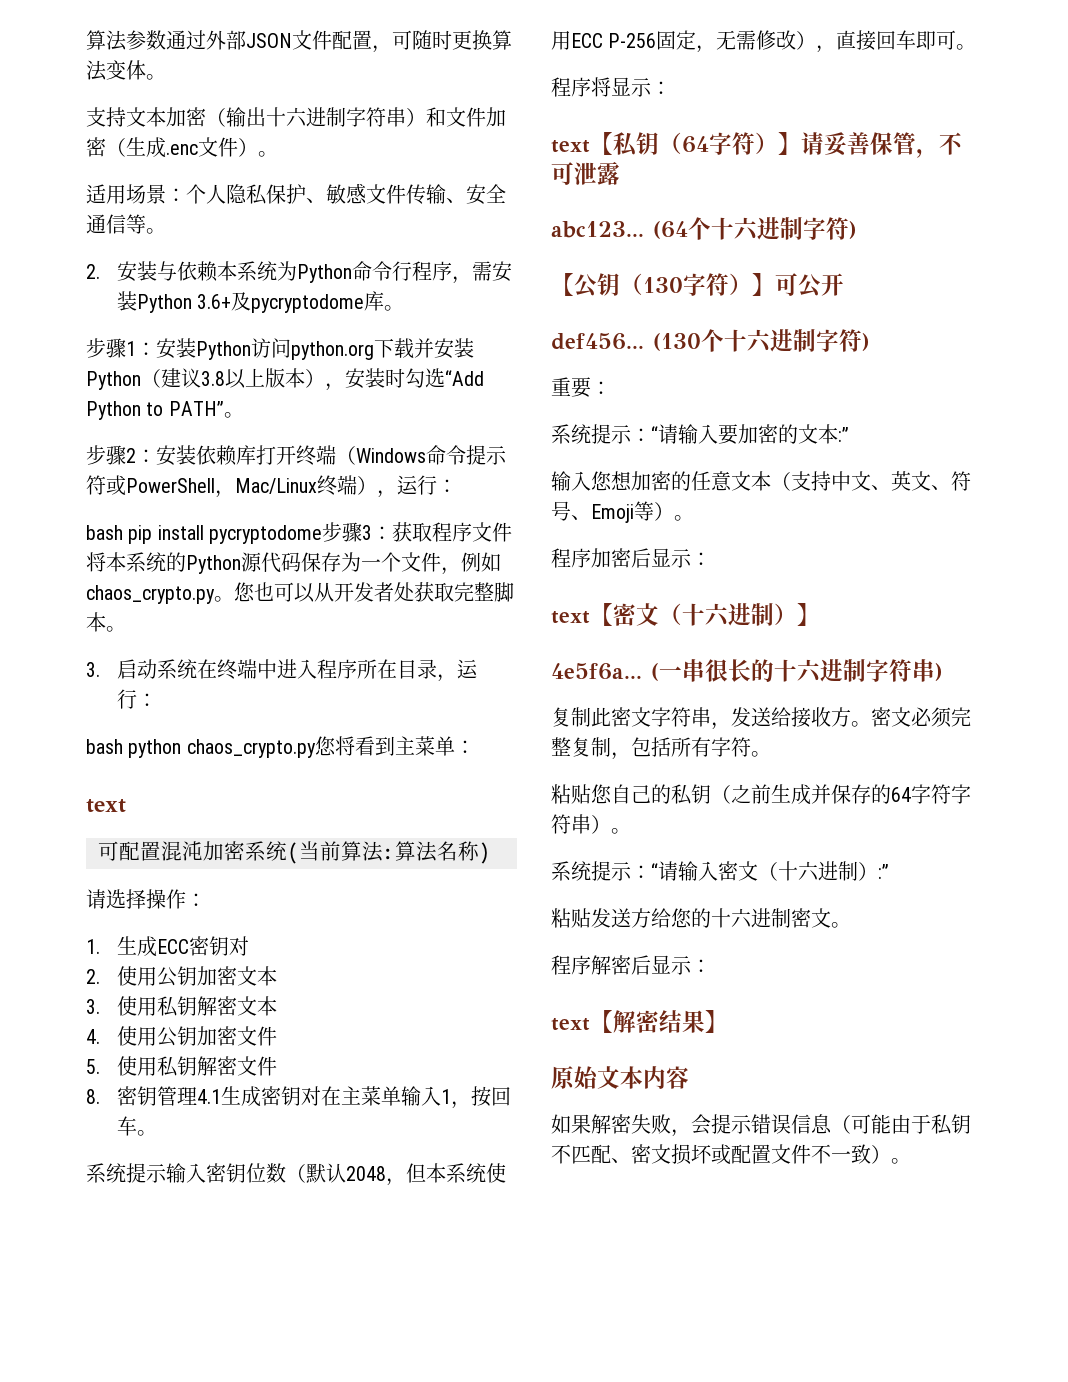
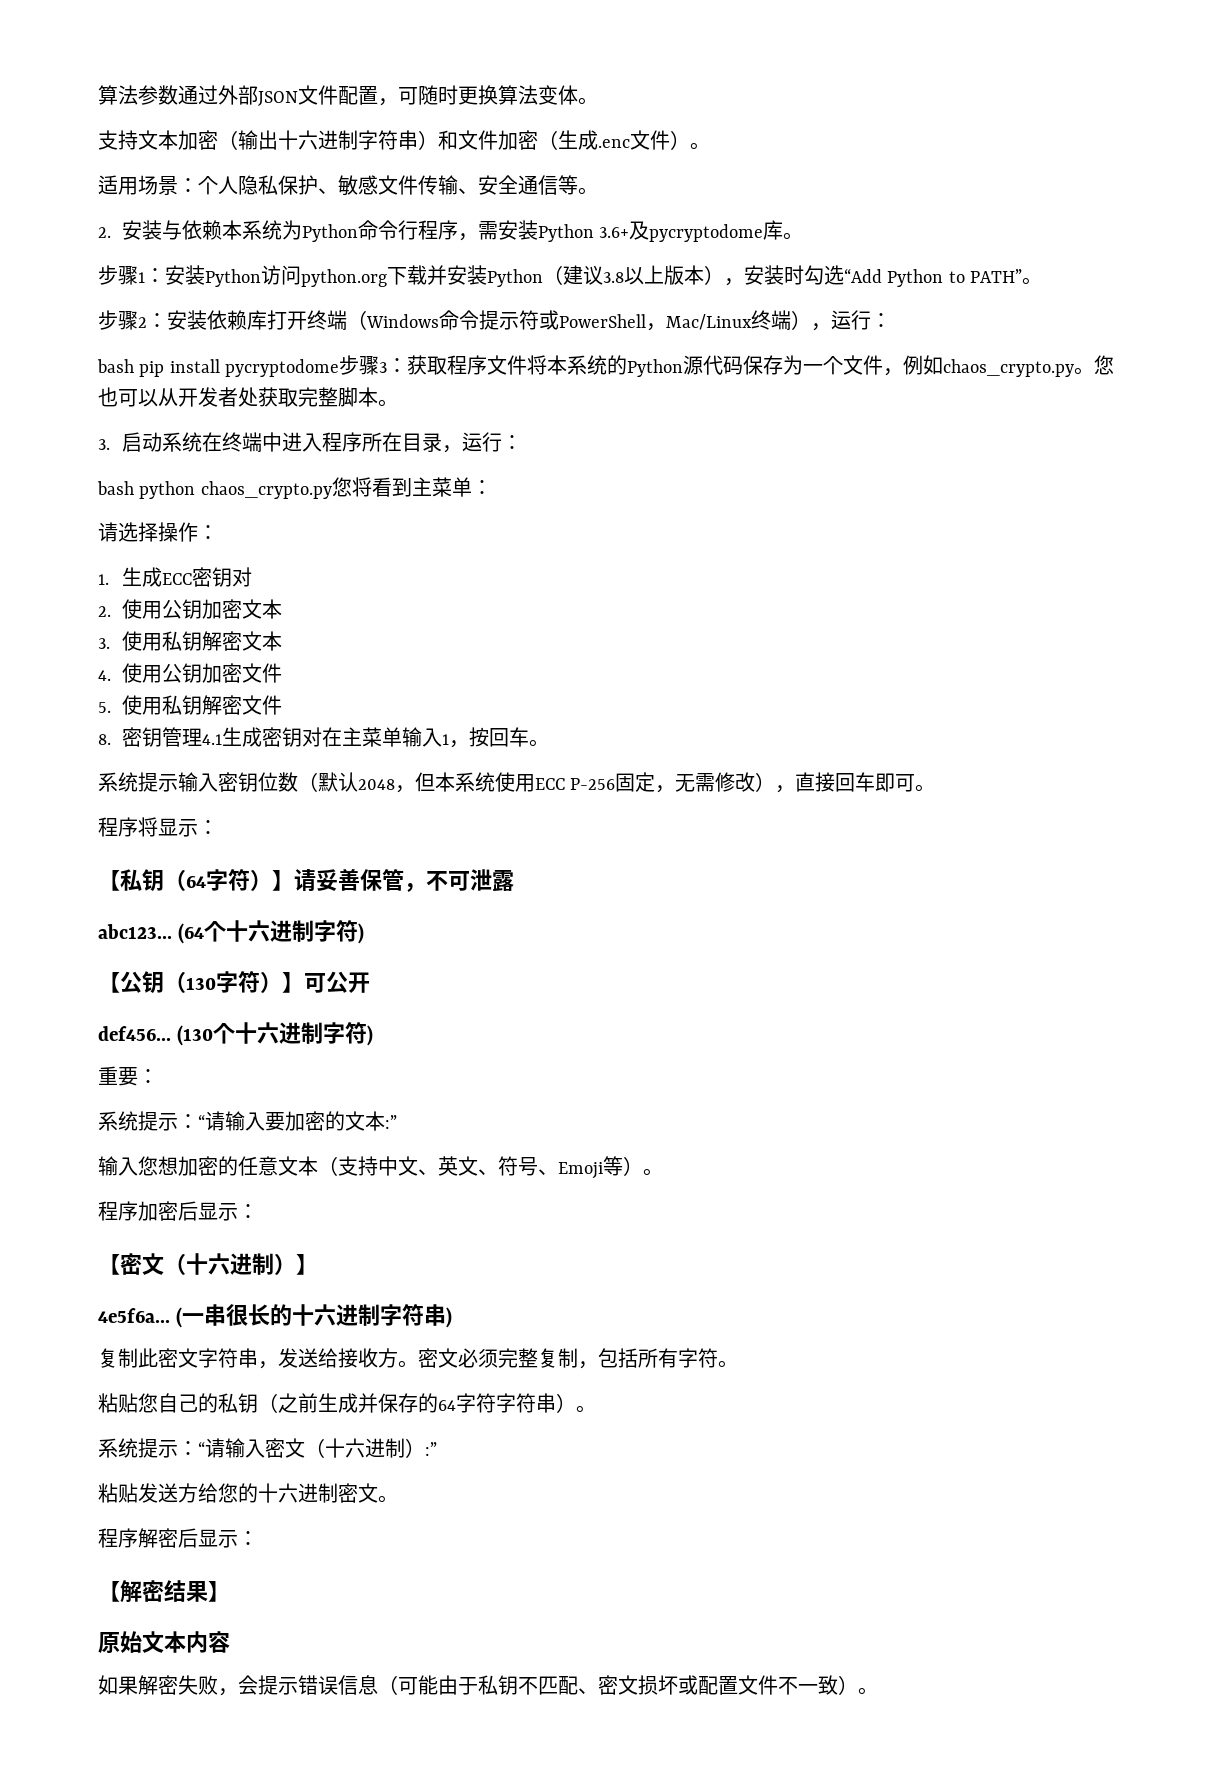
  bash python chaos_crypto.py您将看到主菜单：
- text
- 可配置混沌加密系统(当前算法:算法名称)
- text【私钥（64字符）】请妥善保管，不可泄露
+ 【私钥（64字符）】请妥善保管，不可泄露
- text【密文（十六进制）】
+ 【密文（十六进制）】
- text【解密结果】
+ 【解密结果】

